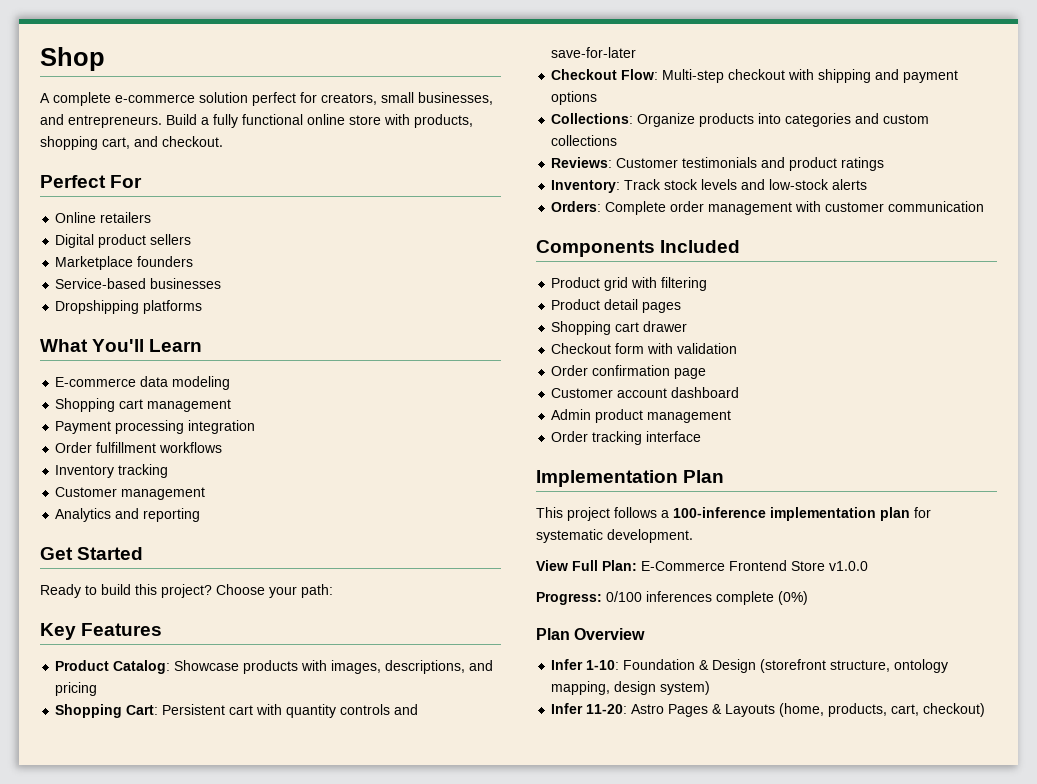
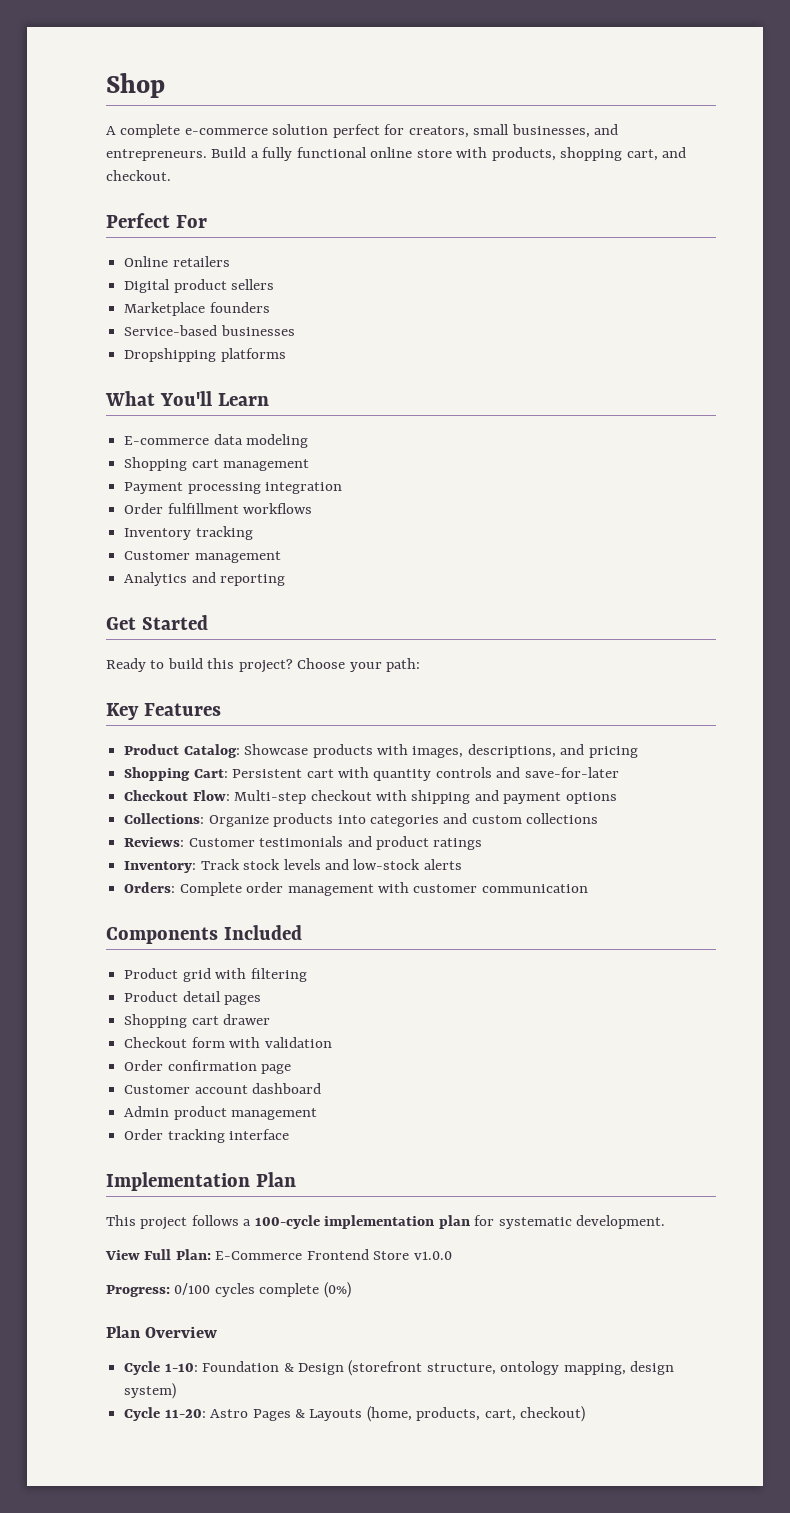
- This project follows a 100-inference implementation plan for systematic development.
+ This project follows a 100-cycle implementation plan for systematic development.
- Progress: 0/100 inferences complete (0%)
+ Progress: 0/100 cycles complete (0%)
- Infer 1-10: Foundation & Design (storefront structure, ontology mapping, design system)
+ Cycle 1-10: Foundation & Design (storefront structure, ontology mapping, design system)
- Infer 11-20: Astro Pages & Layouts (home, products, cart, checkout)
+ Cycle 11-20: Astro Pages & Layouts (home, products, cart, checkout)

